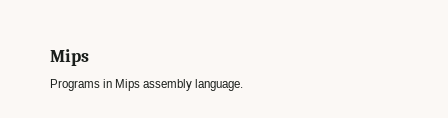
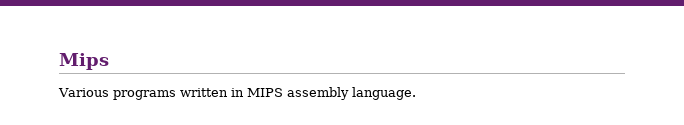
- Programs in Mips assembly language.
+ Various programs written in MIPS assembly language.

